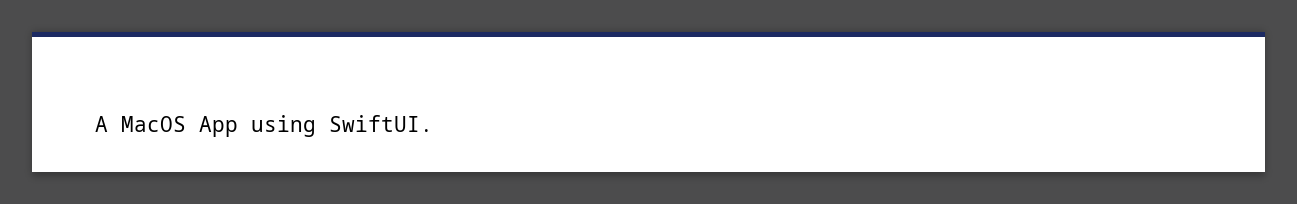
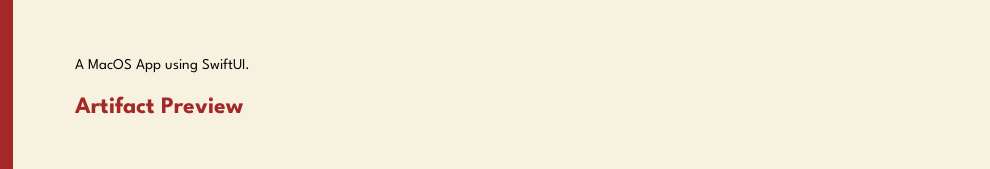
+ Artifact Preview

